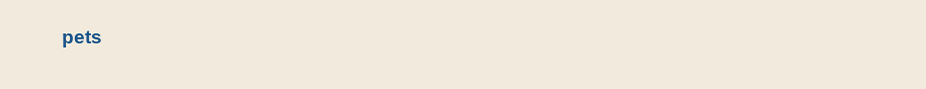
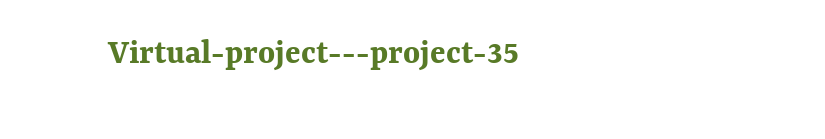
- pets
+ Virtual-project---project-35

